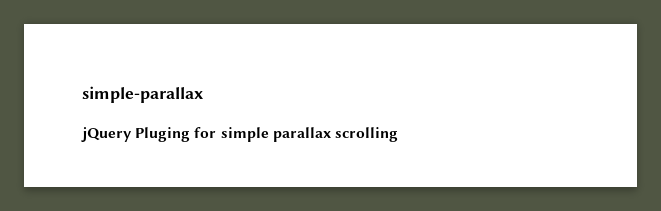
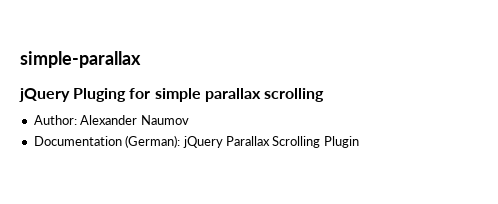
+ Author: Alexander Naumov
+ Documentation (German): jQuery Parallax Scrolling Plugin

